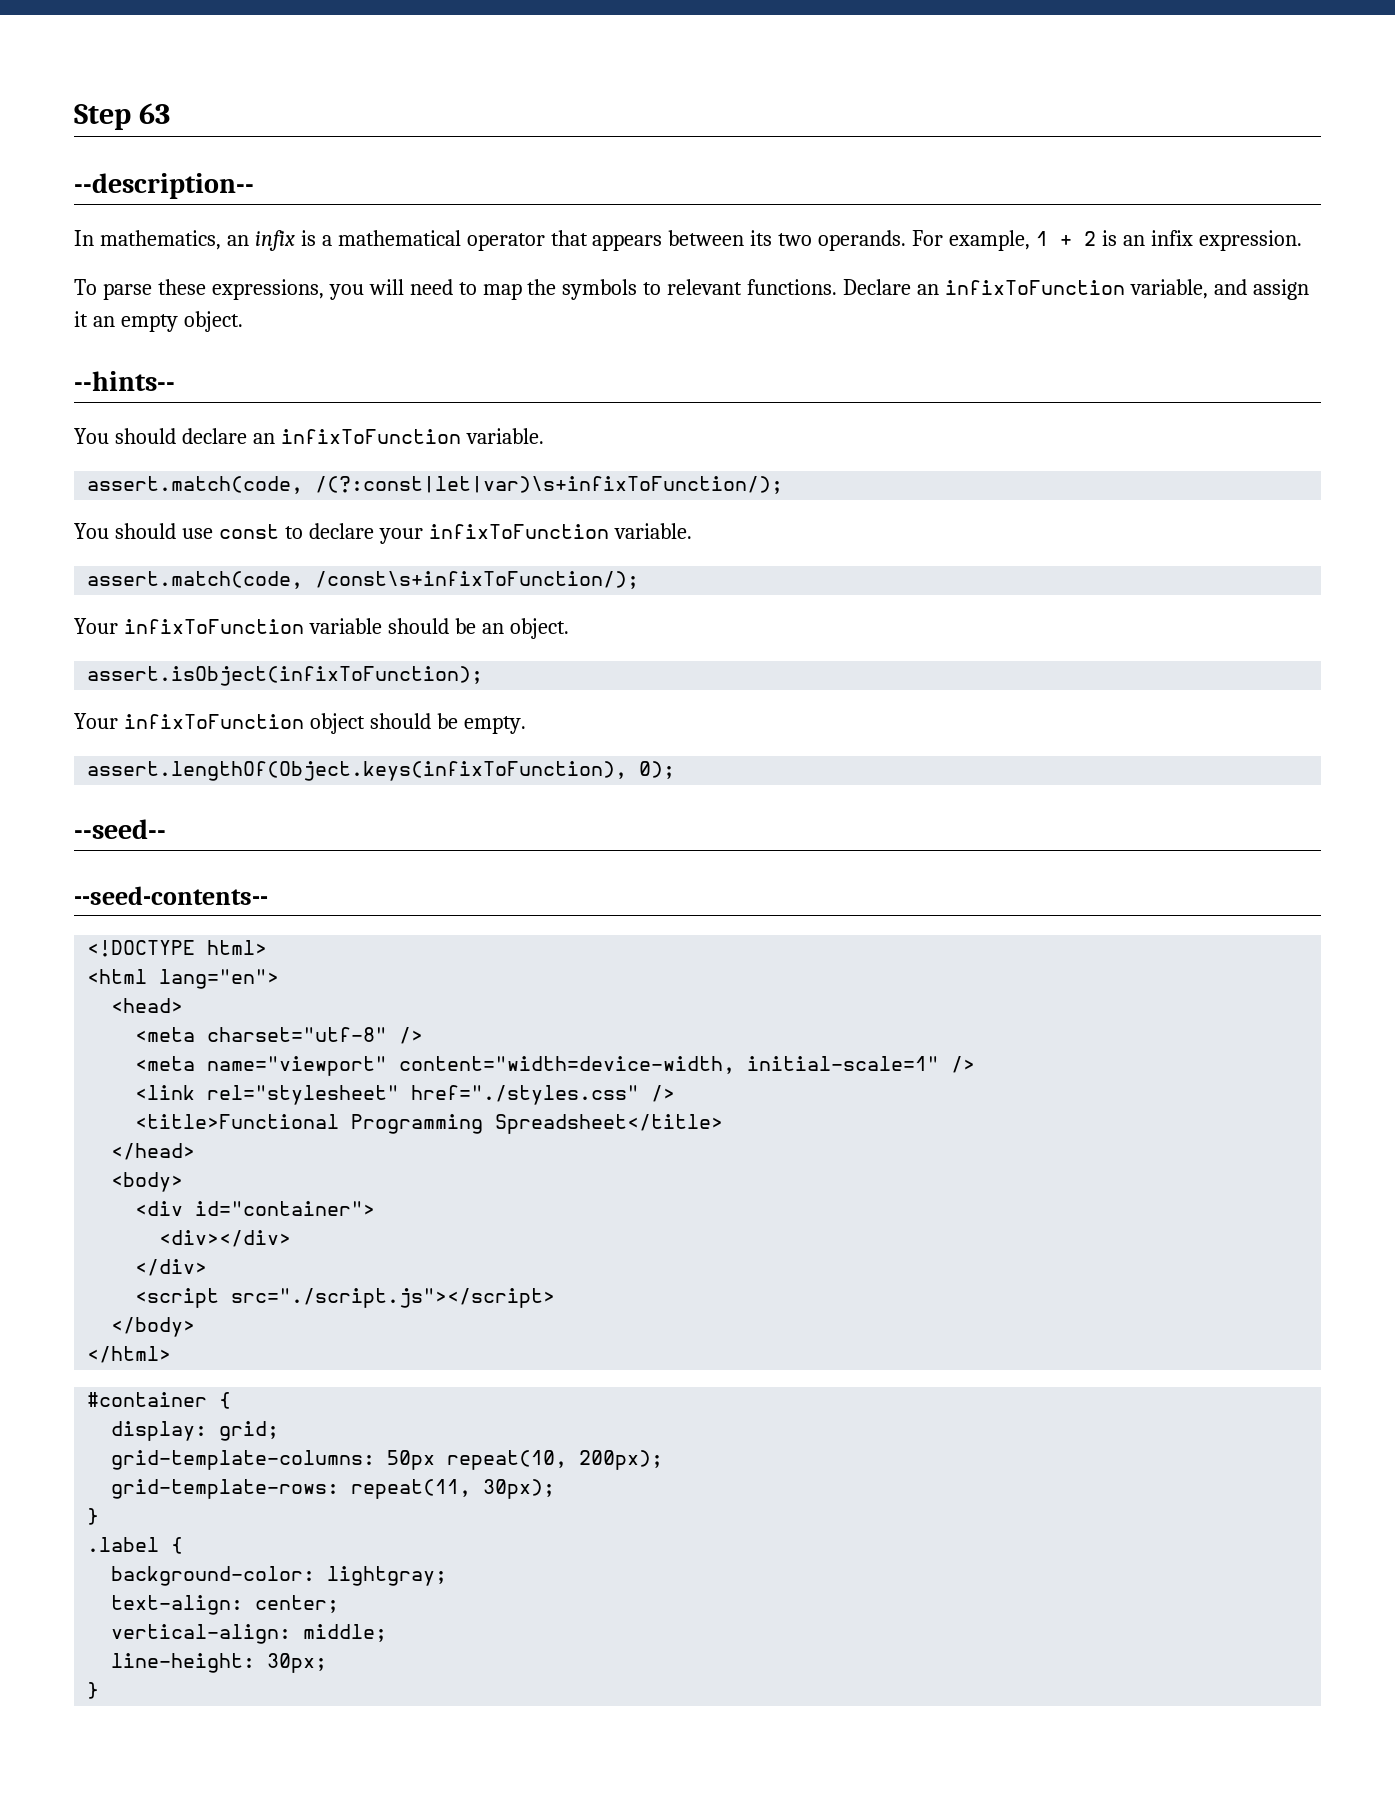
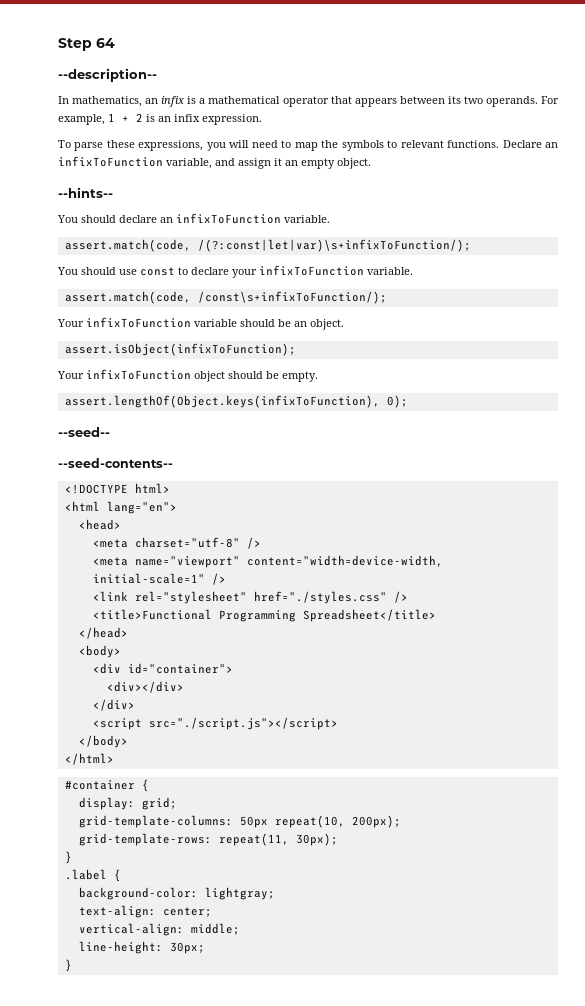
- Step 63
+ Step 64

